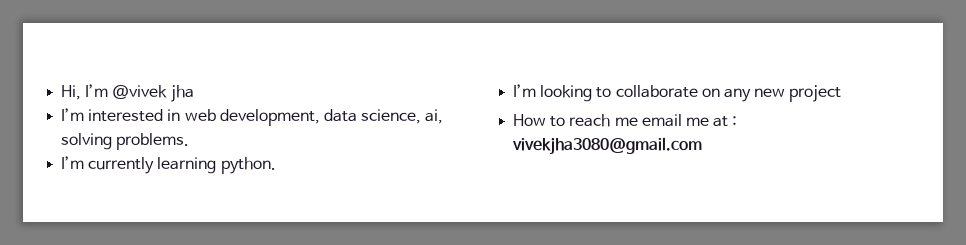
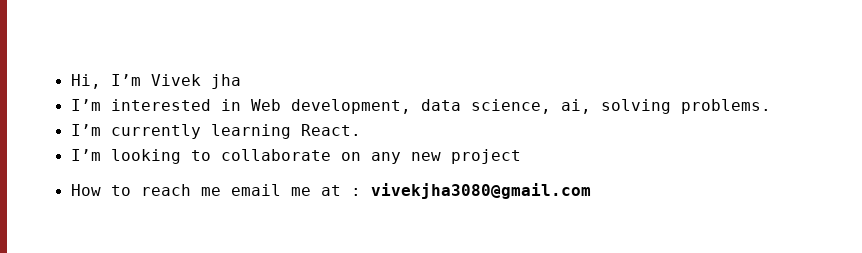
- Hi, I’m @vivek jha
+ Hi, I’m Vivek jha
- I’m interested in web development, data science, ai, solving problems.
+ I’m interested in Web development, data science, ai, solving problems.
- I’m currently learning python.
+ I’m currently learning React.

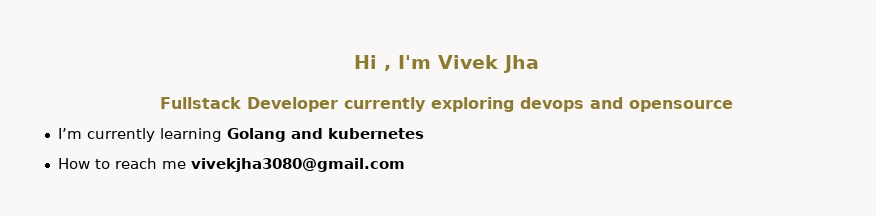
- Hi, I’m Vivek jha
- I’m interested in Web development, data science, ai, solving problems.
- I’m currently learning React.
- I’m looking to collaborate on any new project
+ Hi , I'm Vivek Jha
+ Fullstack Developer currently exploring devops and opensource
+ I’m currently learning Golang and kubernetes
- How to reach me email me at : vivekjha3080@gmail.com
+ How to reach me vivekjha3080@gmail.com

